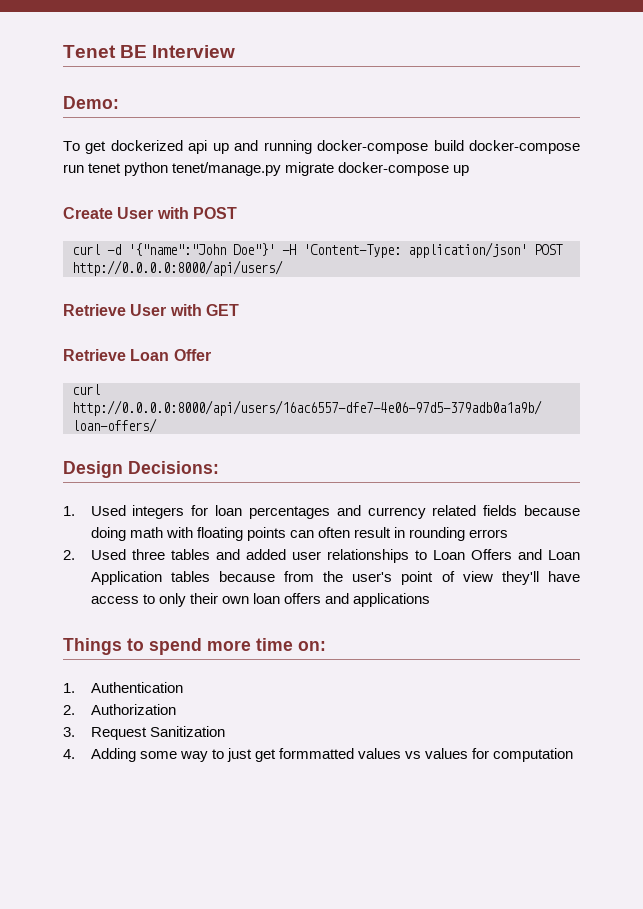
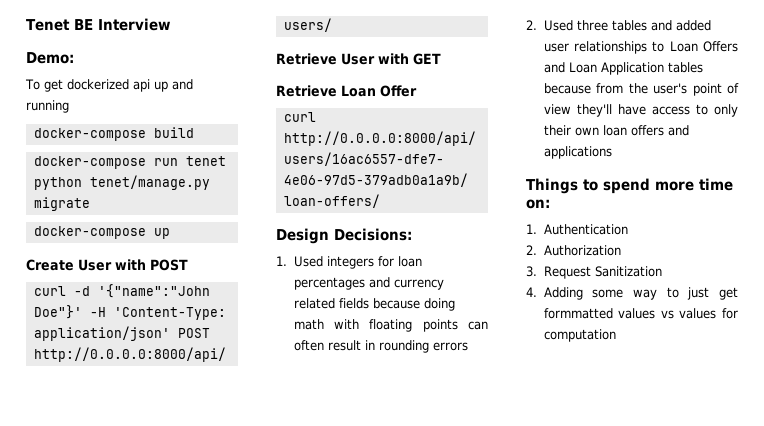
- To get dockerized api up and running docker-compose build docker-compose run tenet python tenet/manage.py migrate docker-compose up
+ To get dockerized api up and running
+ docker-compose build
+ docker-compose run tenet python tenet/manage.py migrate
+ docker-compose up

